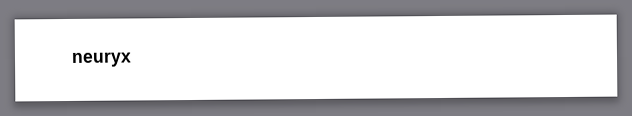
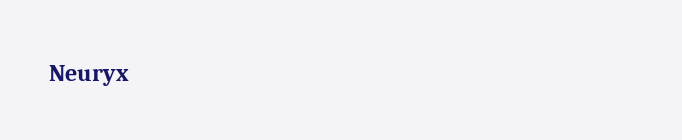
- neuryx
+ Neuryx

